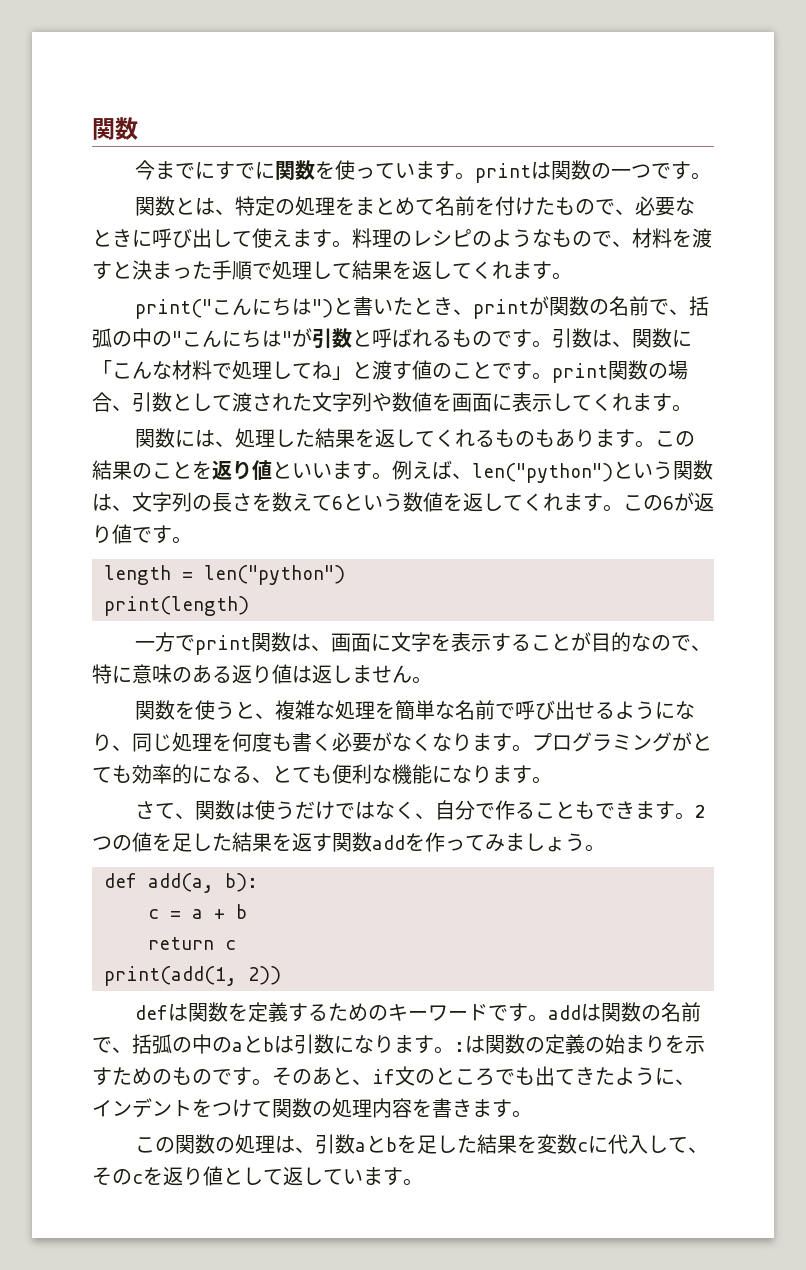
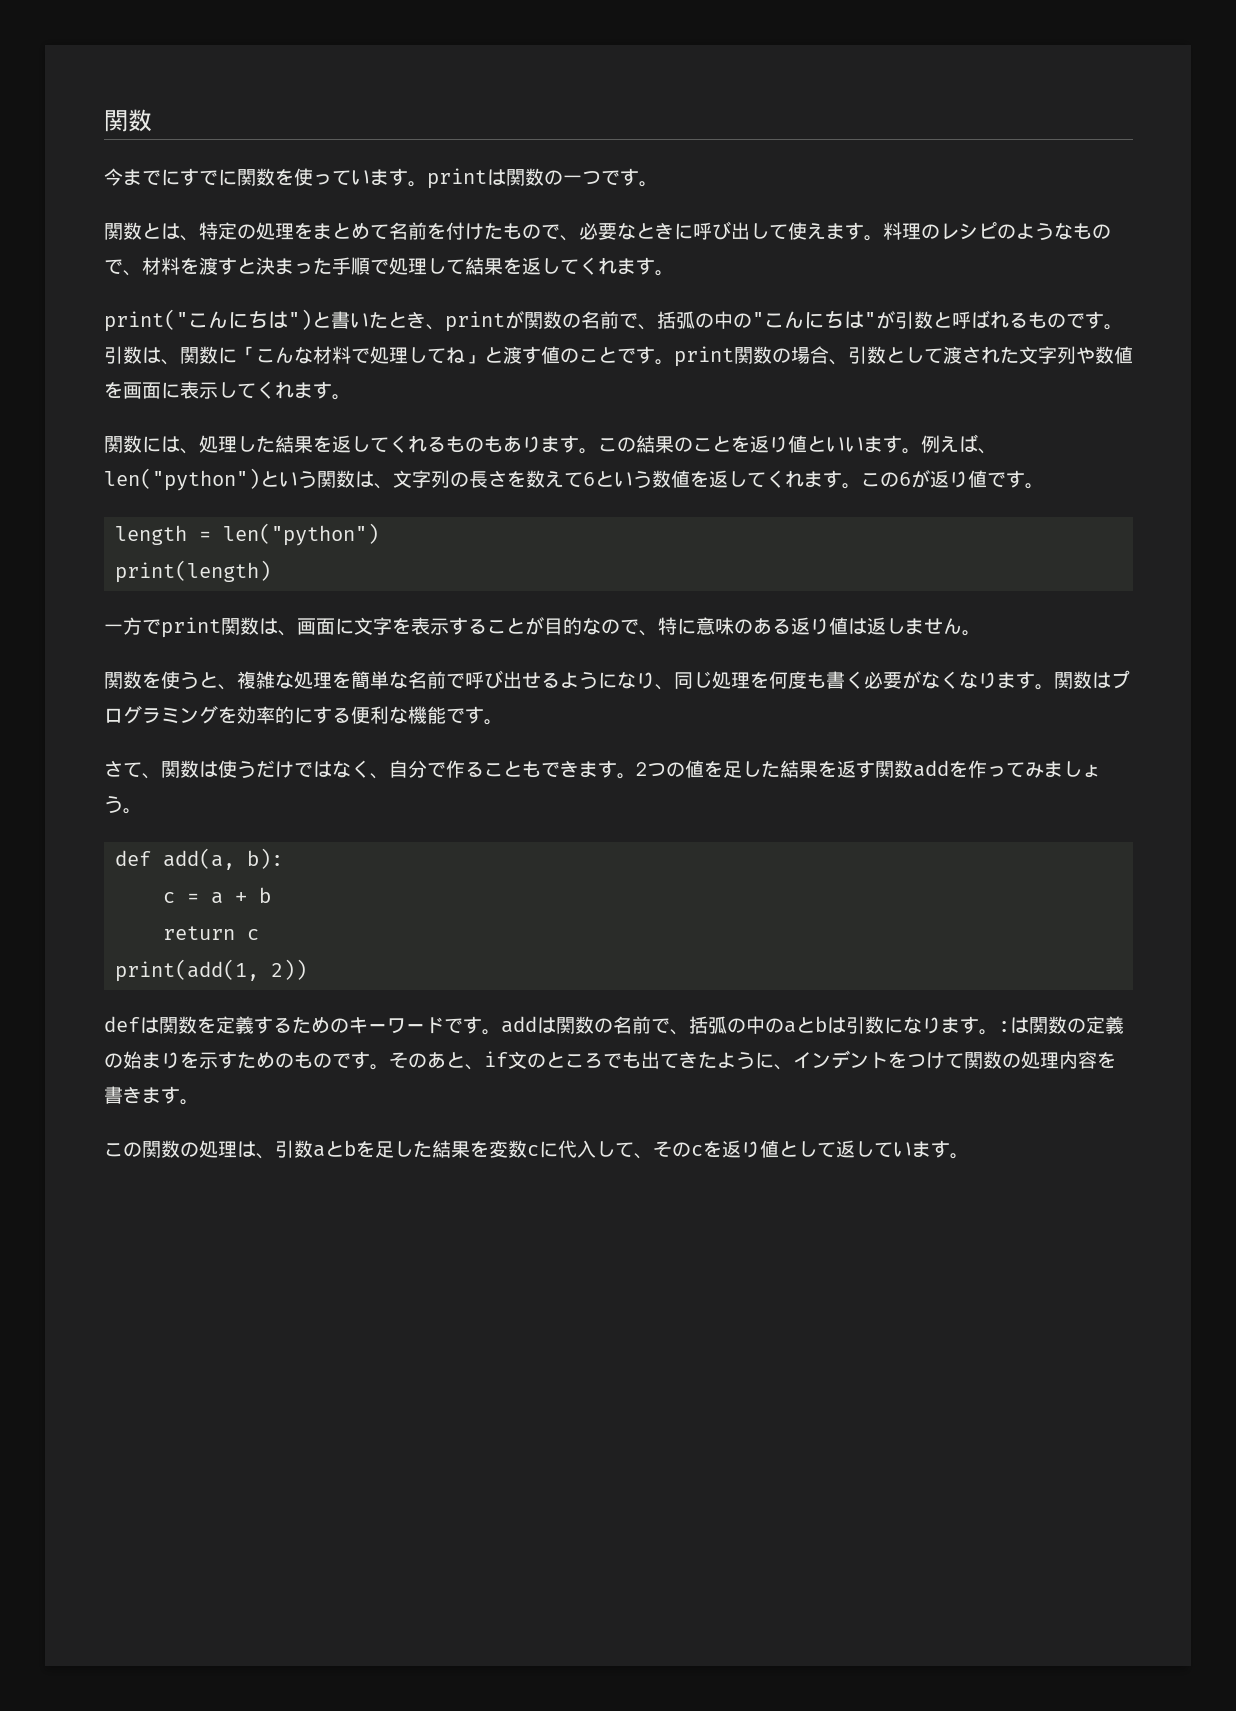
- プログラミングがとても効率的になる、とても便利な機能になります。
+ 関数はプログラミングを効率的にする便利な機能です。

